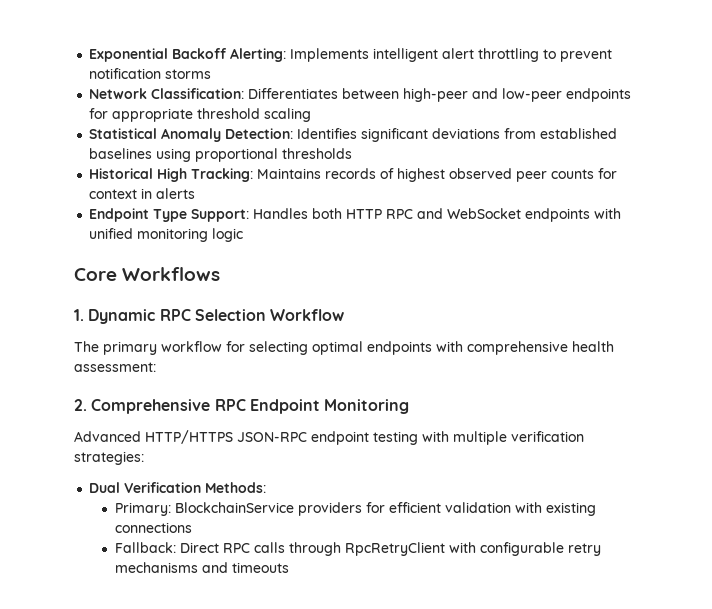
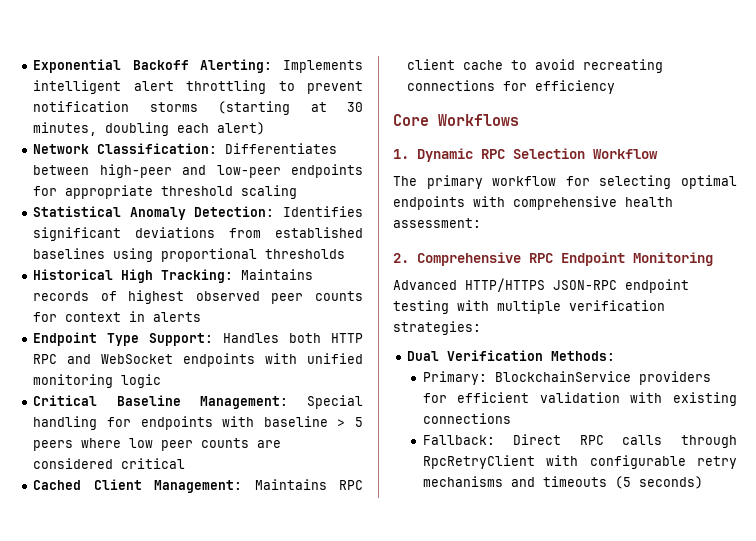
- Exponential Backoff Alerting: Implements intelligent alert throttling to prevent notification storms
+ Exponential Backoff Alerting: Implements intelligent alert throttling to prevent notification storms (starting at 30 minutes, doubling each alert)
+ Critical Baseline Management: Special handling for endpoints with baseline > 5 peers where low peer counts are considered critical
+ Cached Client Management: Maintains RPC client cache to avoid recreating connections for efficiency
- Fallback: Direct RPC calls through RpcRetryClient with configurable retry mechanisms and timeouts
+ Fallback: Direct RPC calls through RpcRetryClient with configurable retry mechanisms and timeouts (5 seconds)

